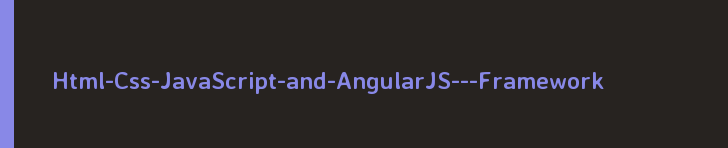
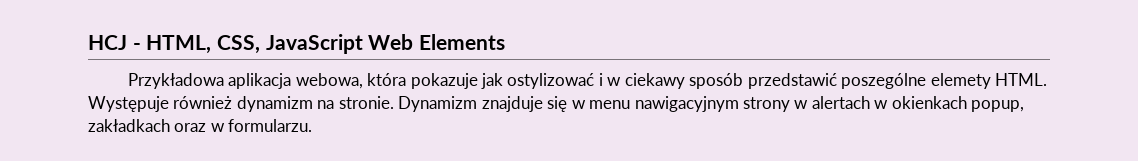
- Html-Css-JavaScript-and-AngularJS---Framework
+ HCJ - HTML, CSS, JavaScript Web Elements
+ Przykładowa aplikacja webowa, która pokazuje jak ostylizować i w ciekawy sposób przedstawić poszególne elemety HTML. Występuje również dynamizm na stronie. Dynamizm znajduje się w menu nawigacyjnym strony w alertach w okienkach popup, zakładkach oraz w formularzu.

